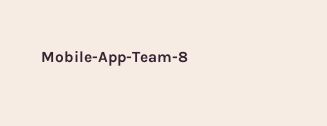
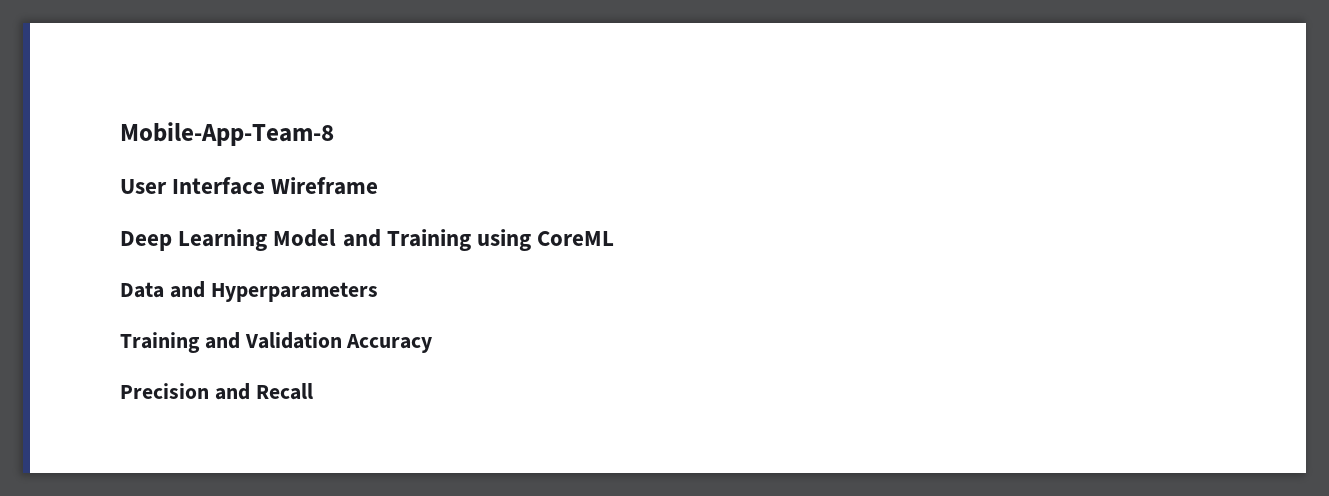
+ User Interface Wireframe
+ Deep Learning Model and Training using CoreML
+ Data and Hyperparameters
+ Training and Validation Accuracy
+ Precision and Recall

